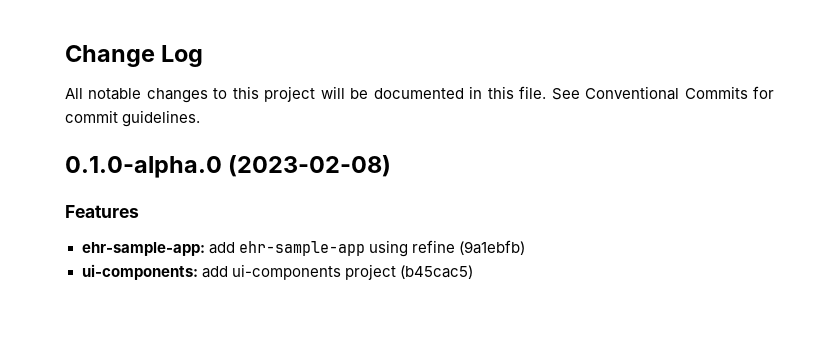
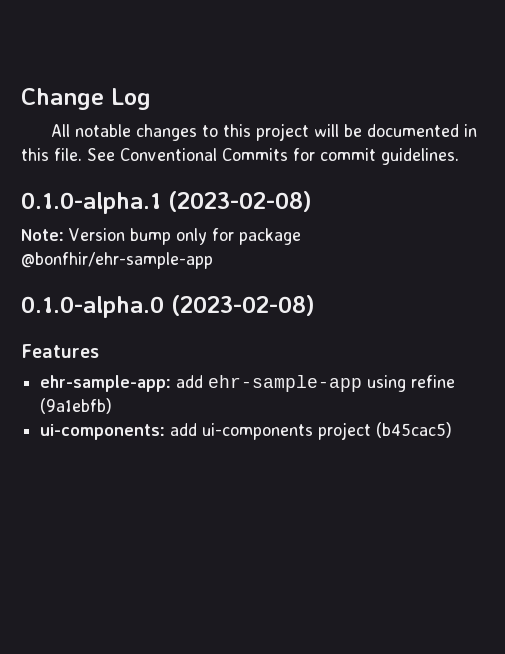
+ 0.1.0-alpha.1 (2023-02-08)
+ Note: Version bump only for package @bonfhir/ehr-sample-app

